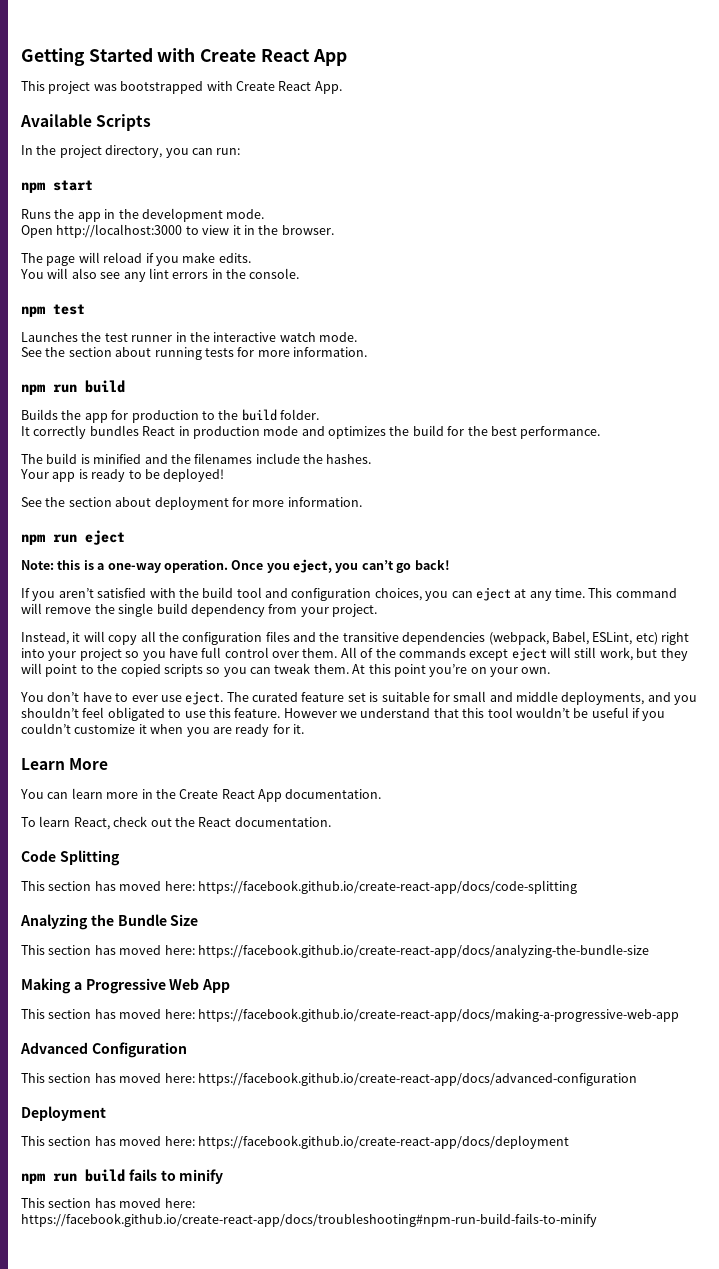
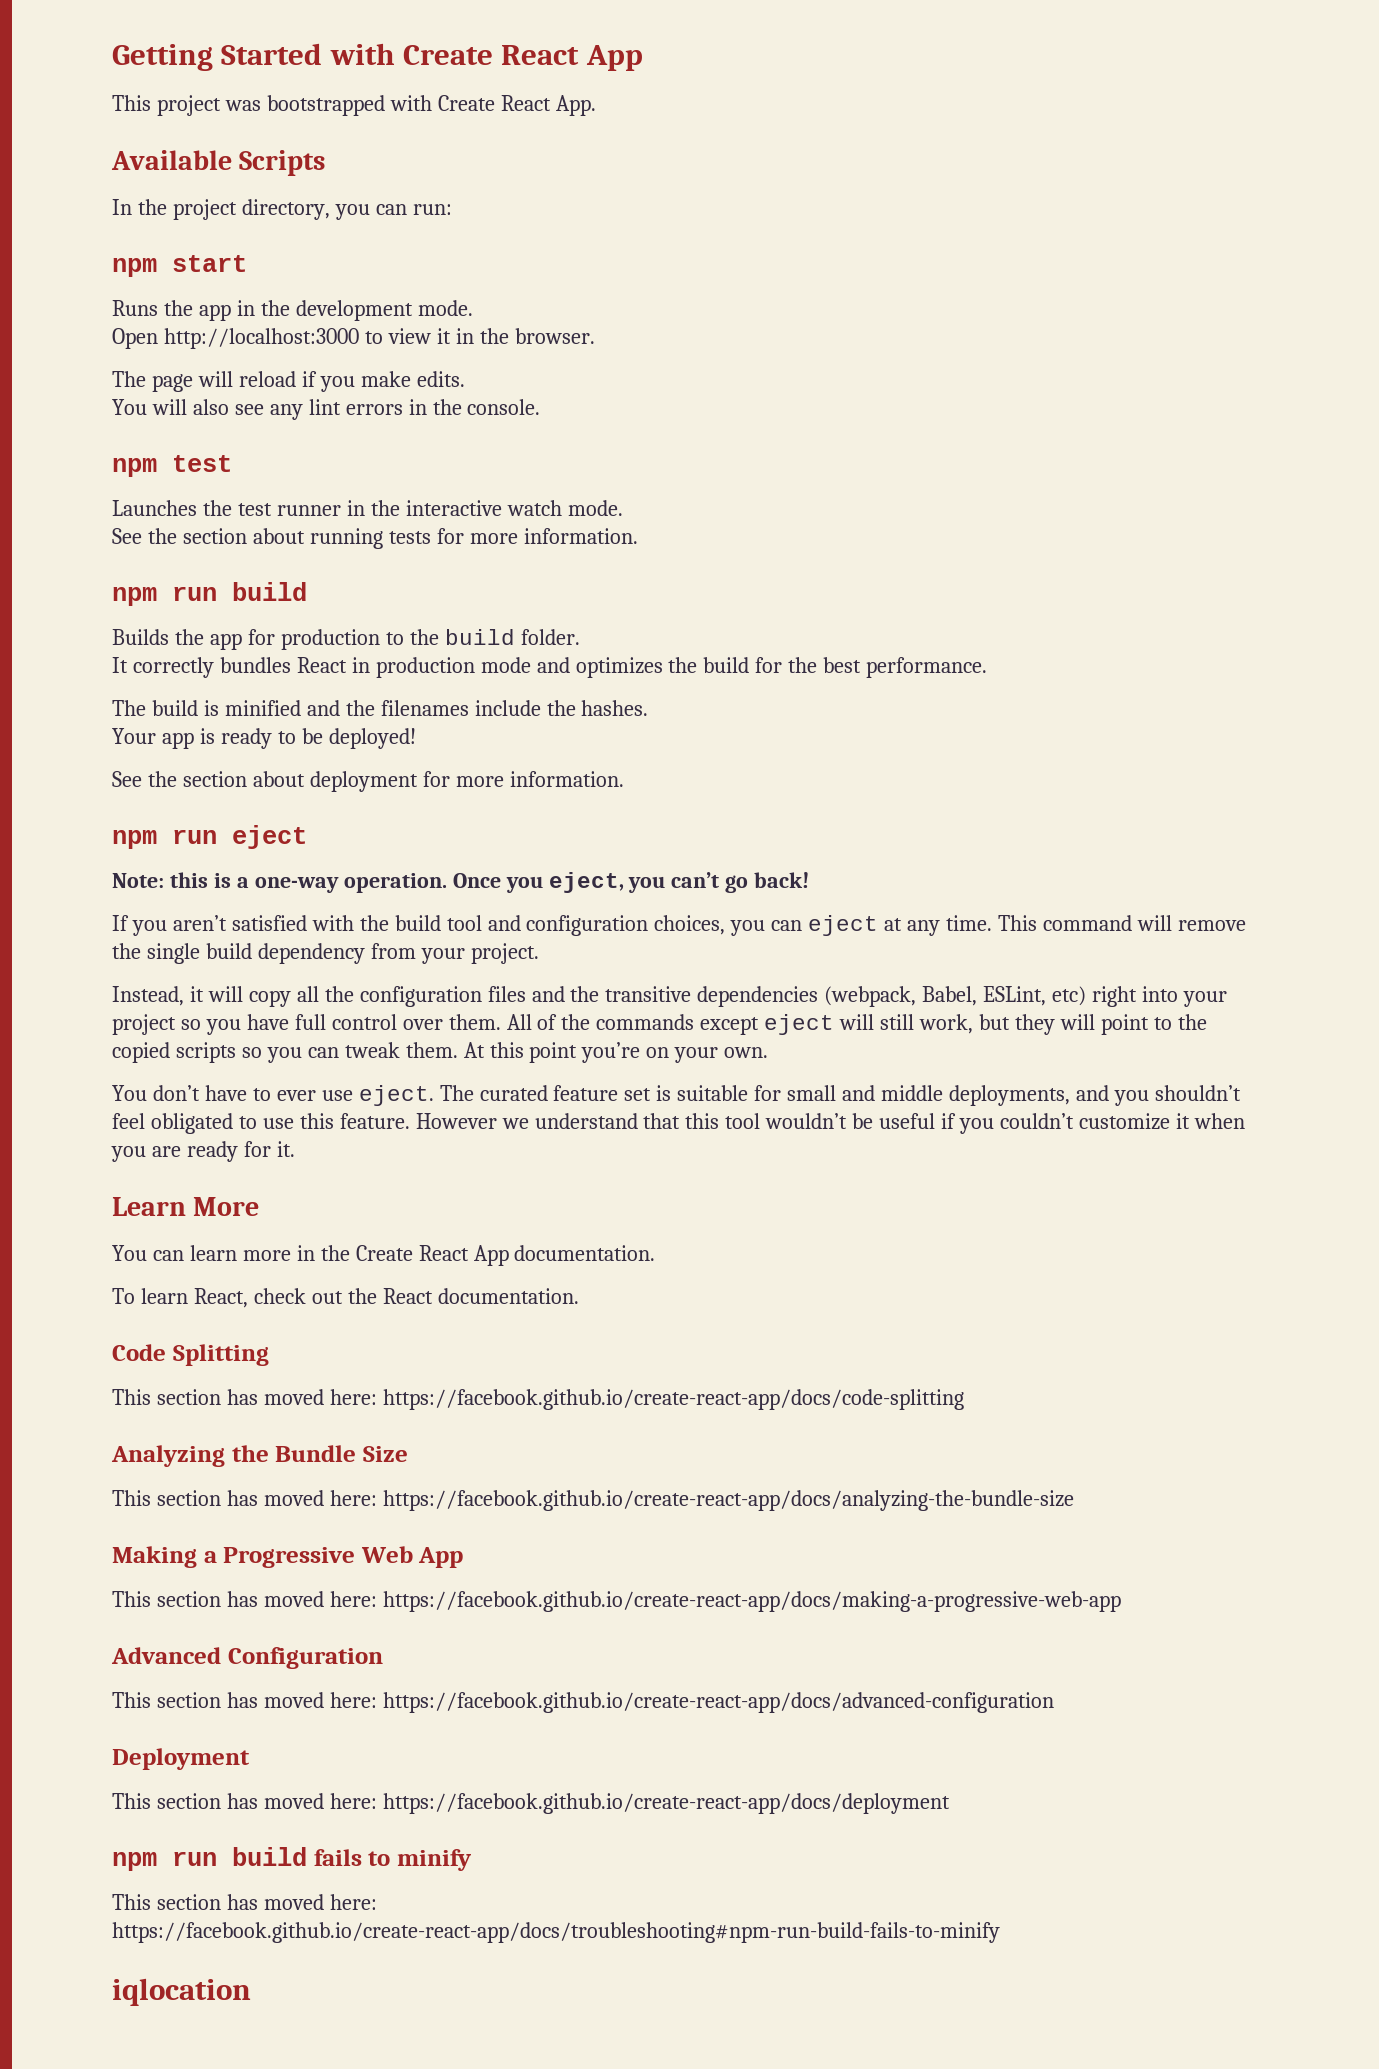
+ iqlocation

